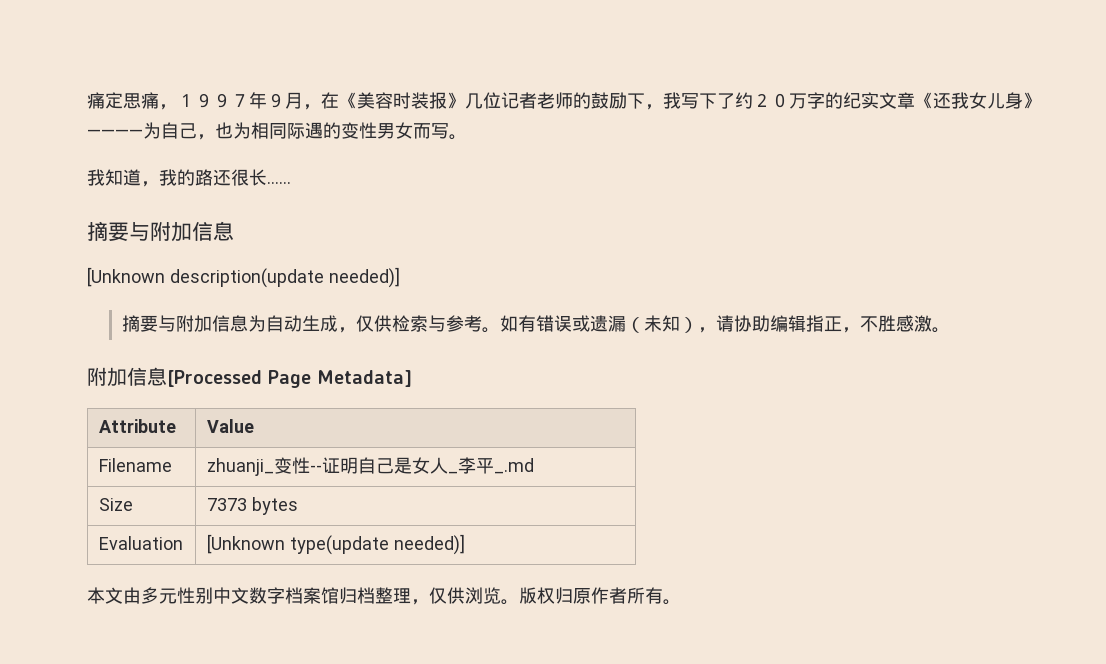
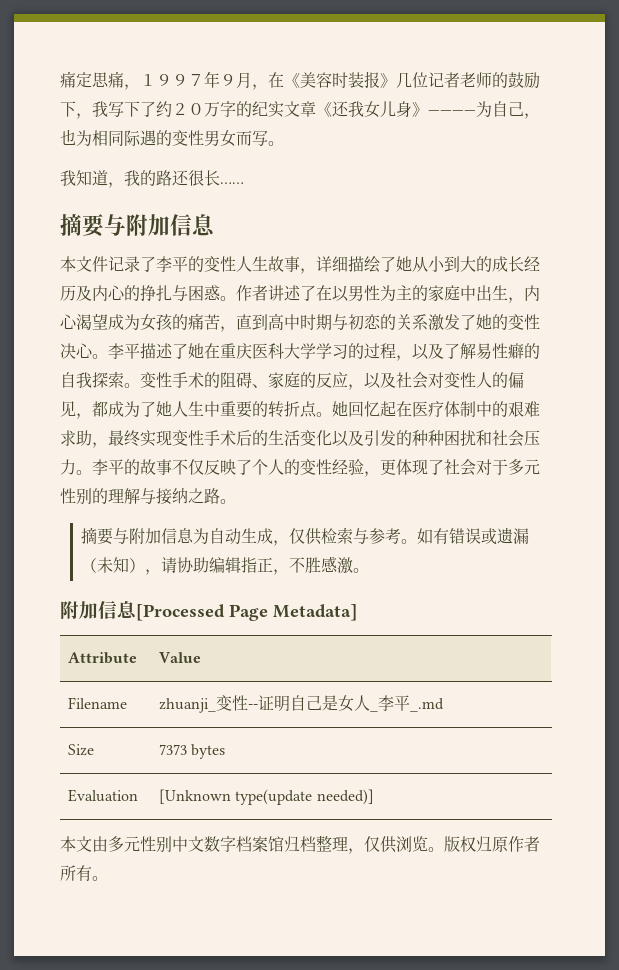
- [Unknown description(update needed)]
+ 本文件记录了李平的变性人生故事，详细描绘了她从小到大的成长经历及内心的挣扎与困惑。作者讲述了在以男性为主的家庭中出生，内心渴望成为女孩的痛苦，直到高中时期与初恋的关系激发了她的变性决心。李平描述了她在重庆医科大学学习的过程，以及了解易性癖的自我探索。变性手术的阻碍、家庭的反应，以及社会对变性人的偏见，都成为了她人生中重要的转折点。她回忆起在医疗体制中的艰难求助，最终实现变性手术后的生活变化以及引发的种种困扰和社会压力。李平的故事不仅反映了个人的变性经验，更体现了社会对于多元性别的理解与接纳之路。

